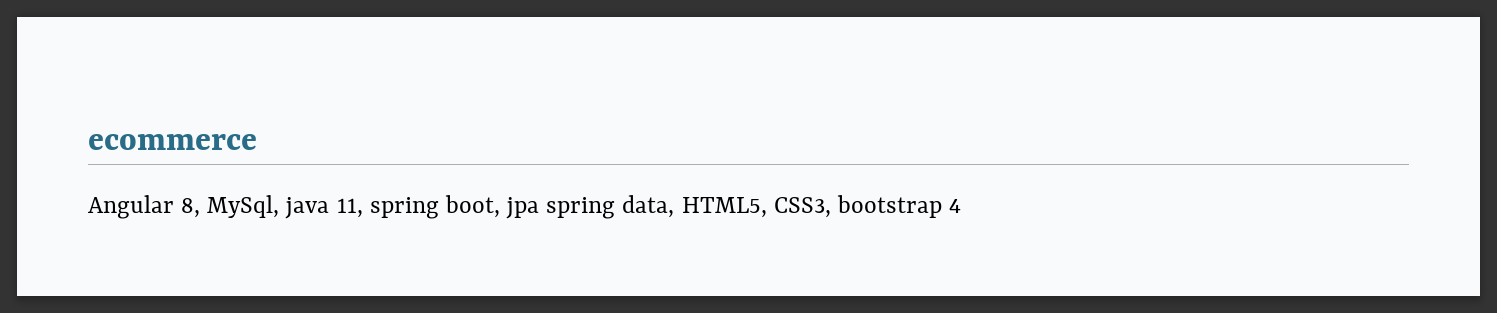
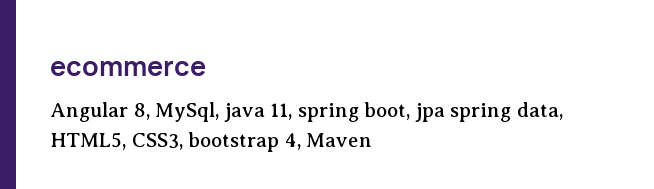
- Angular 8, MySql, java 11, spring boot, jpa spring data, HTML5, CSS3, bootstrap 4
+ Angular 8, MySql, java 11, spring boot, jpa spring data, HTML5, CSS3, bootstrap 4, Maven

